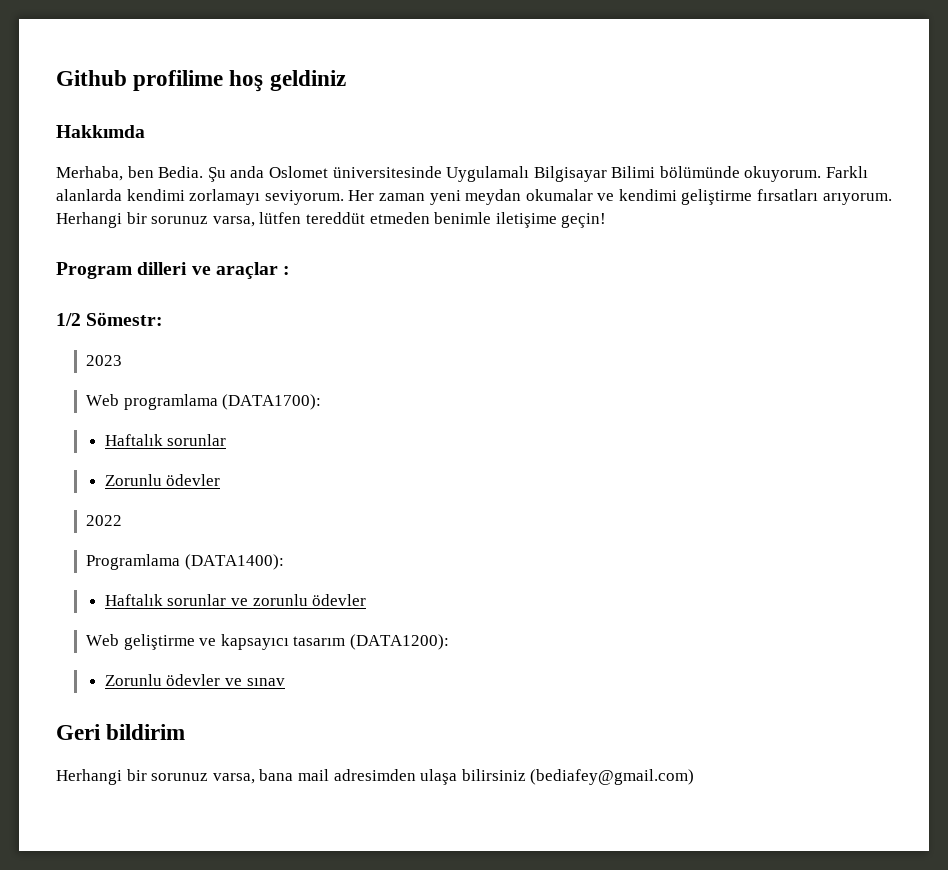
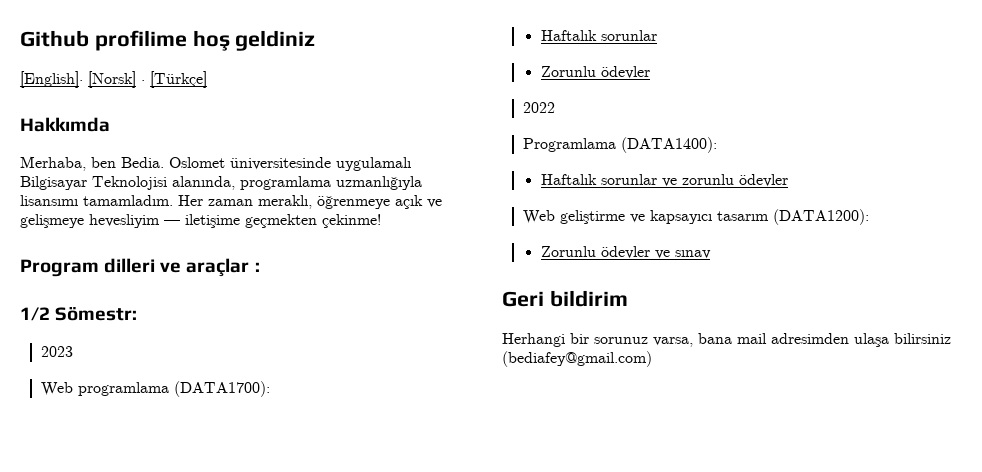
+ [English]· [Norsk] · [Türkçe]
- Şu anda Oslomet üniversitesinde Uygulamalı Bilgisayar Bilimi bölümünde okuyorum. Farklı alanlarda kendimi zorlamayı seviyorum. Her zaman yeni meydan okumalar ve kendimi geliştirme fırsatları arıyorum. Herhangi bir sorunuz varsa, lütfen tereddüt etmeden benimle iletişime geçin!
+ Oslomet üniversitesinde uygulamalı Bilgisayar Teknolojisi alanında, programlama uzmanlığıyla lisansımı tamamladım. Her zaman meraklı, öğrenmeye açık ve gelişmeye hevesliyim — iletişime geçmekten çekinme!

